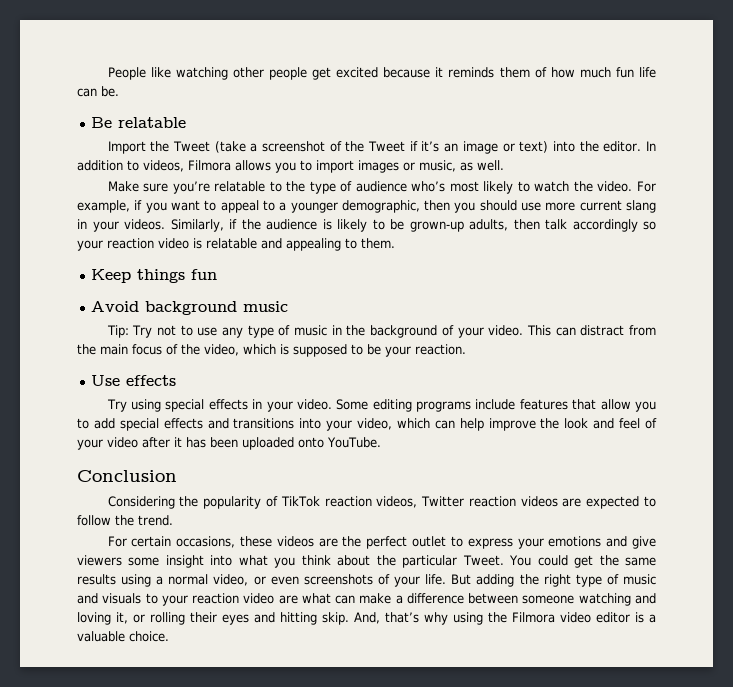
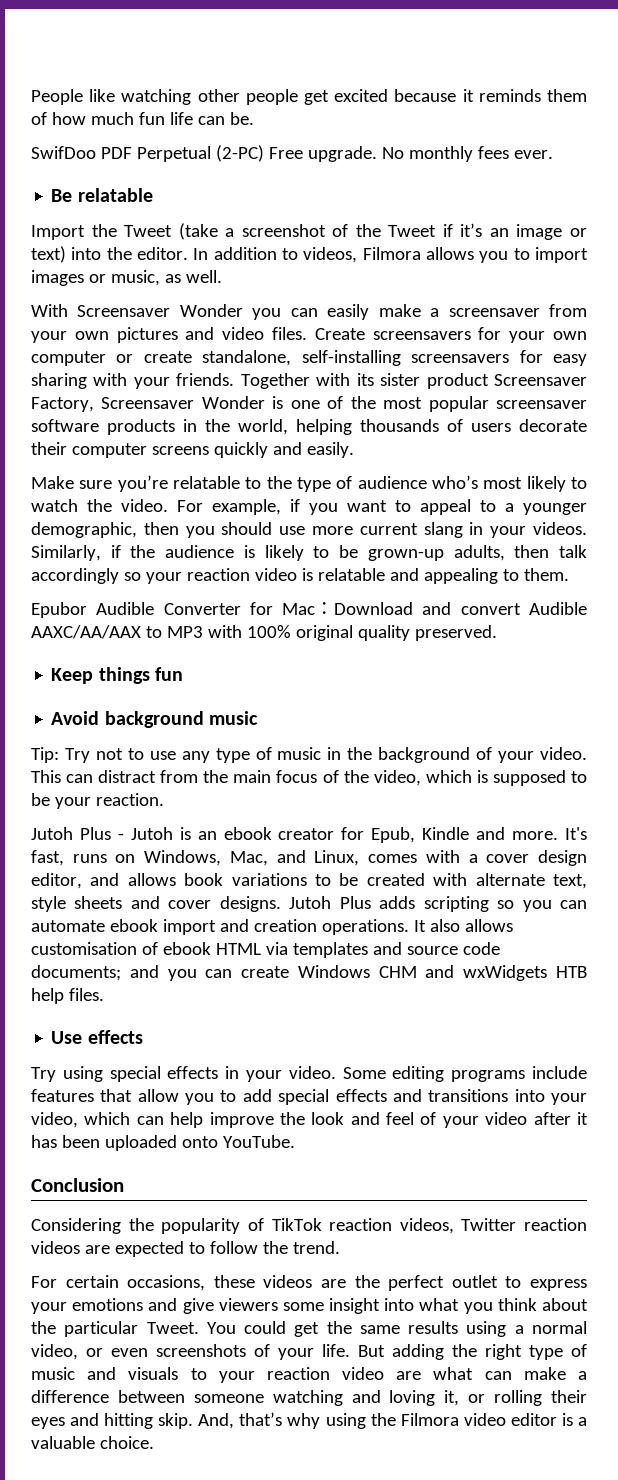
+ SwifDoo PDF Perpetual (2-PC) Free upgrade. No monthly fees ever.
+ With Screensaver Wonder you can easily make a screensaver from your own pictures and video files. Create screensavers for your own computer or create standalone, self-installing screensavers for easy sharing with your friends. Together with its sister product Screensaver Factory, Screensaver Wonder is one of the most popular screensaver software products in the world, helping thousands of users decorate their computer screens quickly and easily.
+ Epubor Audible Converter for Mac：Download and convert Audible AAXC/AA/AAX to MP3 with 100% original quality preserved.
+ Jutoh Plus - Jutoh is an ebook creator for Epub, Kindle and more. It's fast, runs on Windows, Mac, and Linux, comes with a cover design editor, and allows book variations to be created with alternate text, style sheets and cover designs. Jutoh Plus adds scripting so you can automate ebook import and creation operations. It also allows customisation of ebook HTML via templates and source code documents; and you can create Windows CHM and wxWidgets HTB help files.

